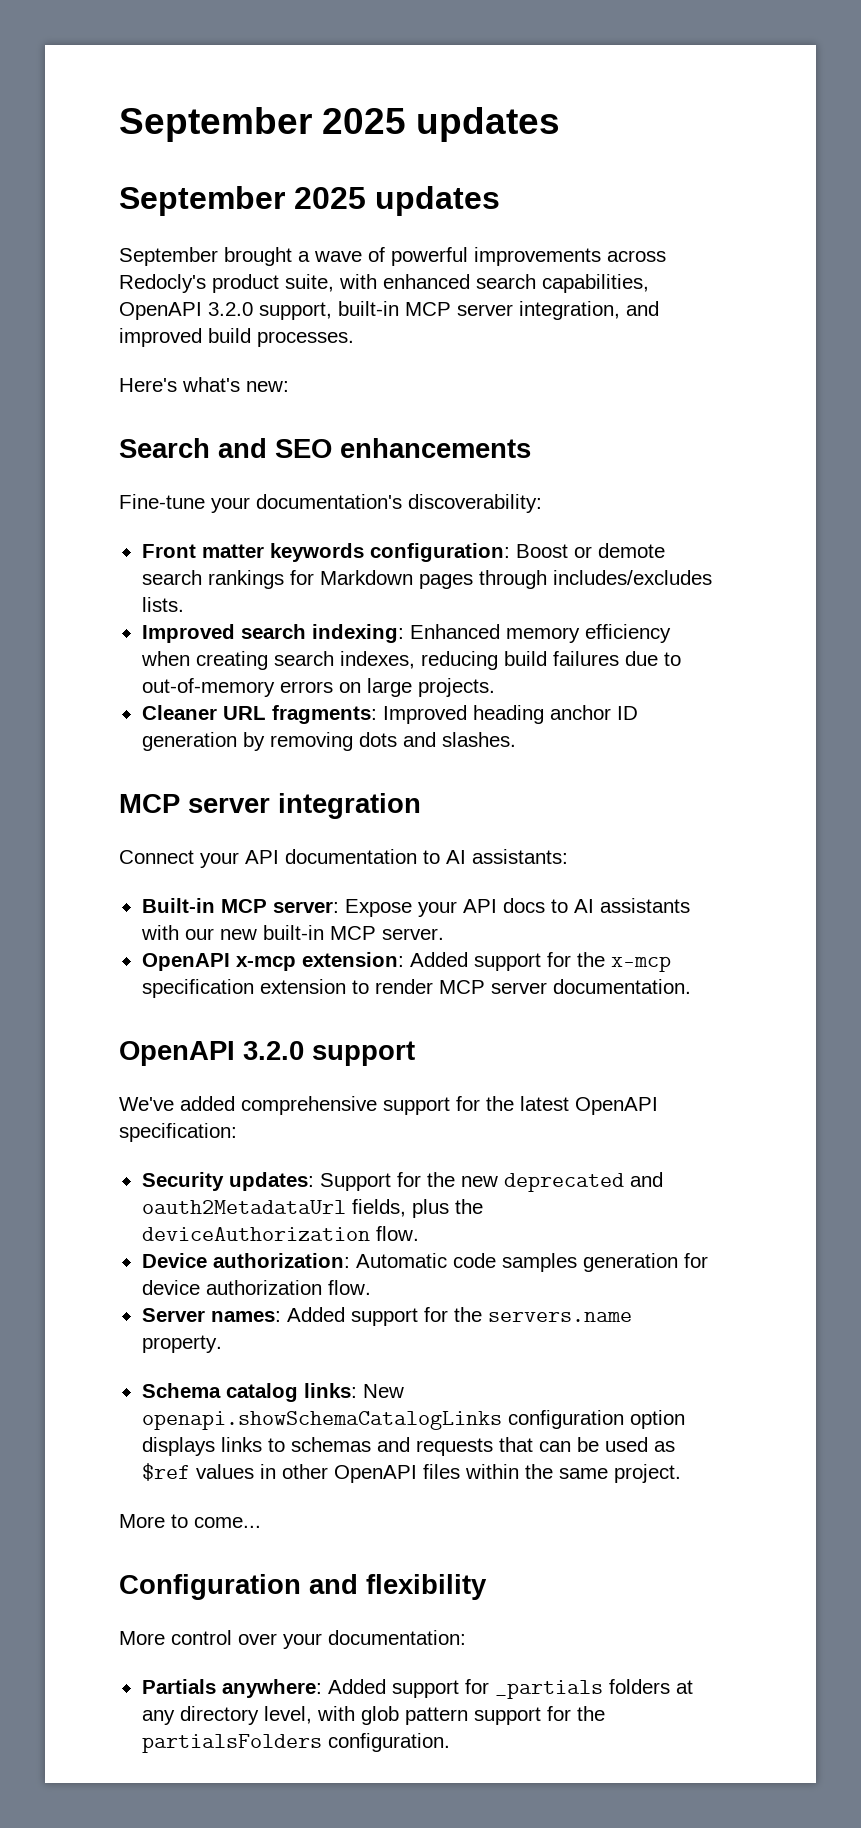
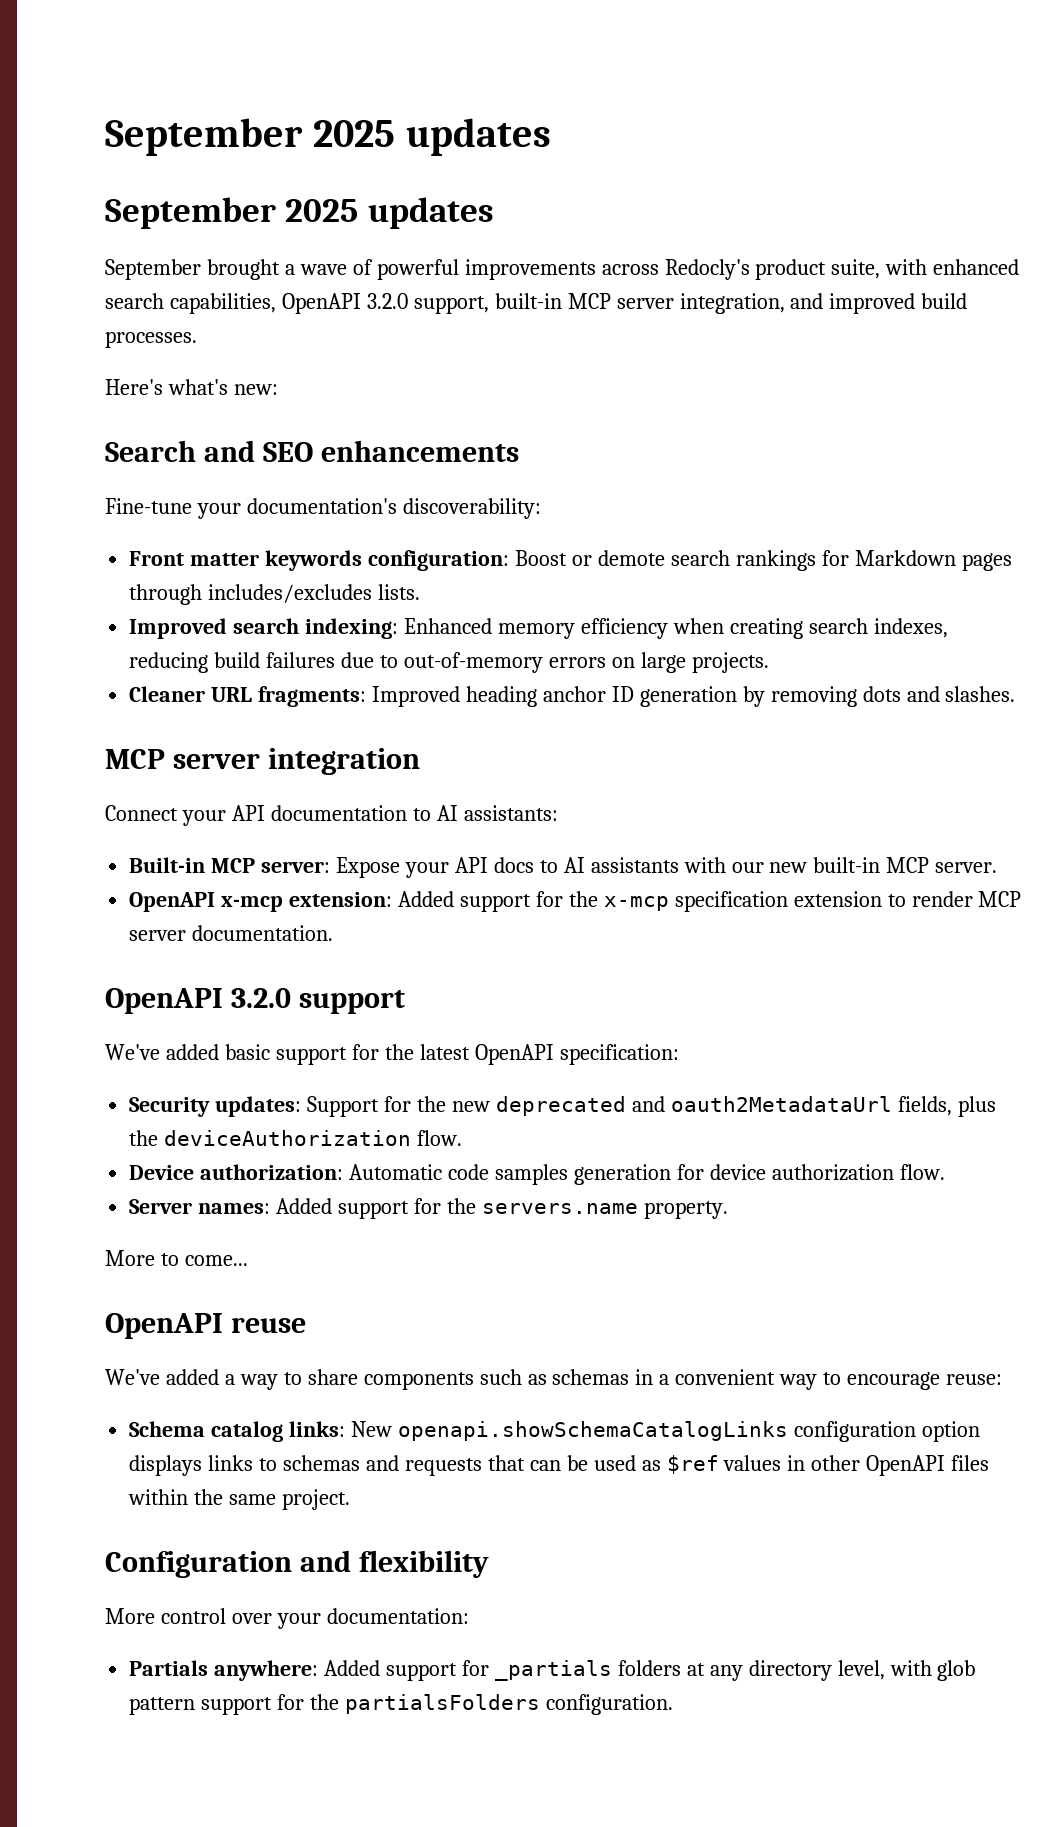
- We've added comprehensive support for the latest OpenAPI specification:
+ We've added basic support for the latest OpenAPI specification:
+ More to come...
+ OpenAPI reuse
+ We've added a way to share components such as schemas in a convenient way to encourage reuse:
- More to come...

